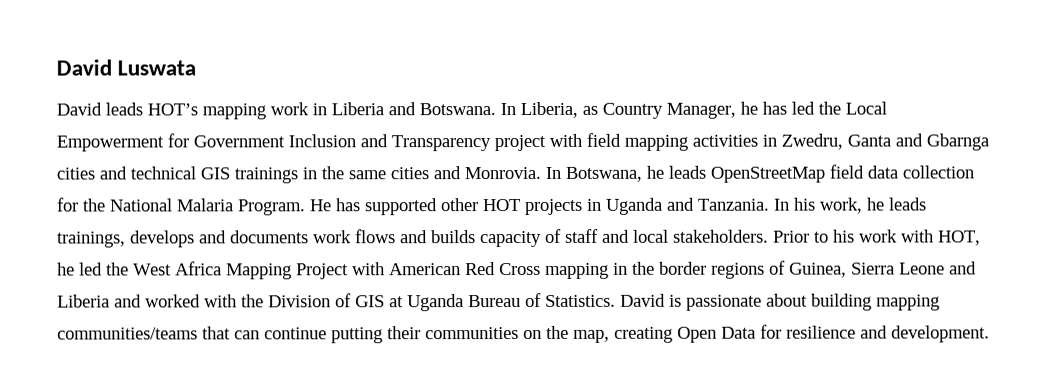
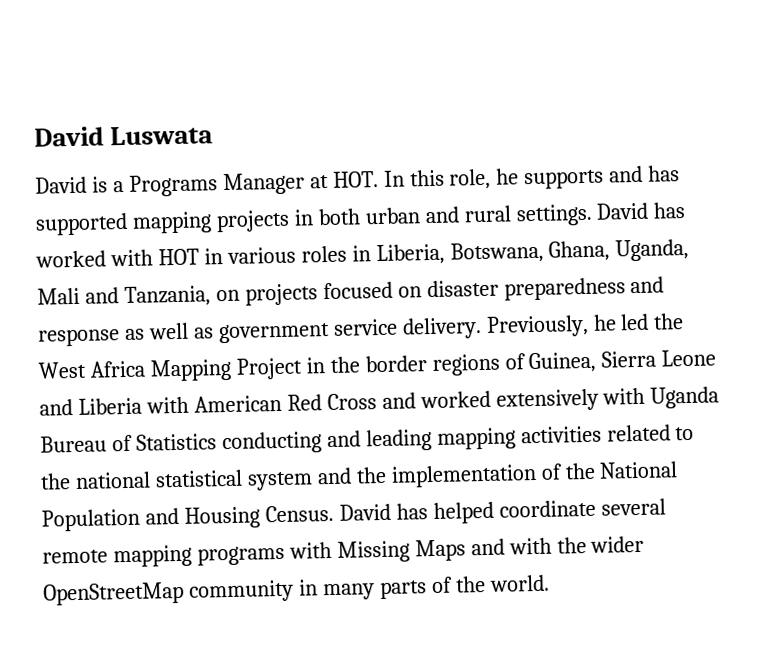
- David leads HOT’s mapping work in Liberia and Botswana. In Liberia, as Country Manager, he has led the Local Empowerment for Government Inclusion and Transparency project with field mapping activities in Zwedru, Ganta and Gbarnga cities and technical GIS trainings in the same cities and Monrovia. In Botswana, he leads OpenStreetMap field data collection for the National Malaria Program. He has supported other HOT projects in Uganda and Tanzania. In his work, he leads trainings, develops and documents work flows and builds capacity of staff and local stakeholders. Prior to his work with HOT, he led the West Africa Mapping Project with American Red Cross mapping in the border regions of Guinea, Sierra Leone and Liberia and worked with the Division of GIS at Uganda Bureau of Statistics. David is passionate about building mapping communities/teams that can continue putting their communities on the map, creating Open Data for resilience and development.
+ David is a Programs Manager at HOT. In this role, he supports and has supported mapping projects in both urban and rural settings. David has worked with HOT in various roles in Liberia, Botswana, Ghana, Uganda, Mali and Tanzania, on projects focused on disaster preparedness and response as well as government service delivery. Previously, he led the West Africa Mapping Project in the border regions of Guinea, Sierra Leone and Liberia with American Red Cross and worked extensively with Uganda Bureau of Statistics conducting and leading mapping activities related to the national statistical system and the implementation of the National Population and Housing Census. David has helped coordinate several remote mapping programs with Missing Maps and with the wider OpenStreetMap community in many parts of the world.

